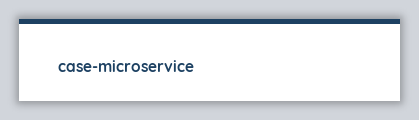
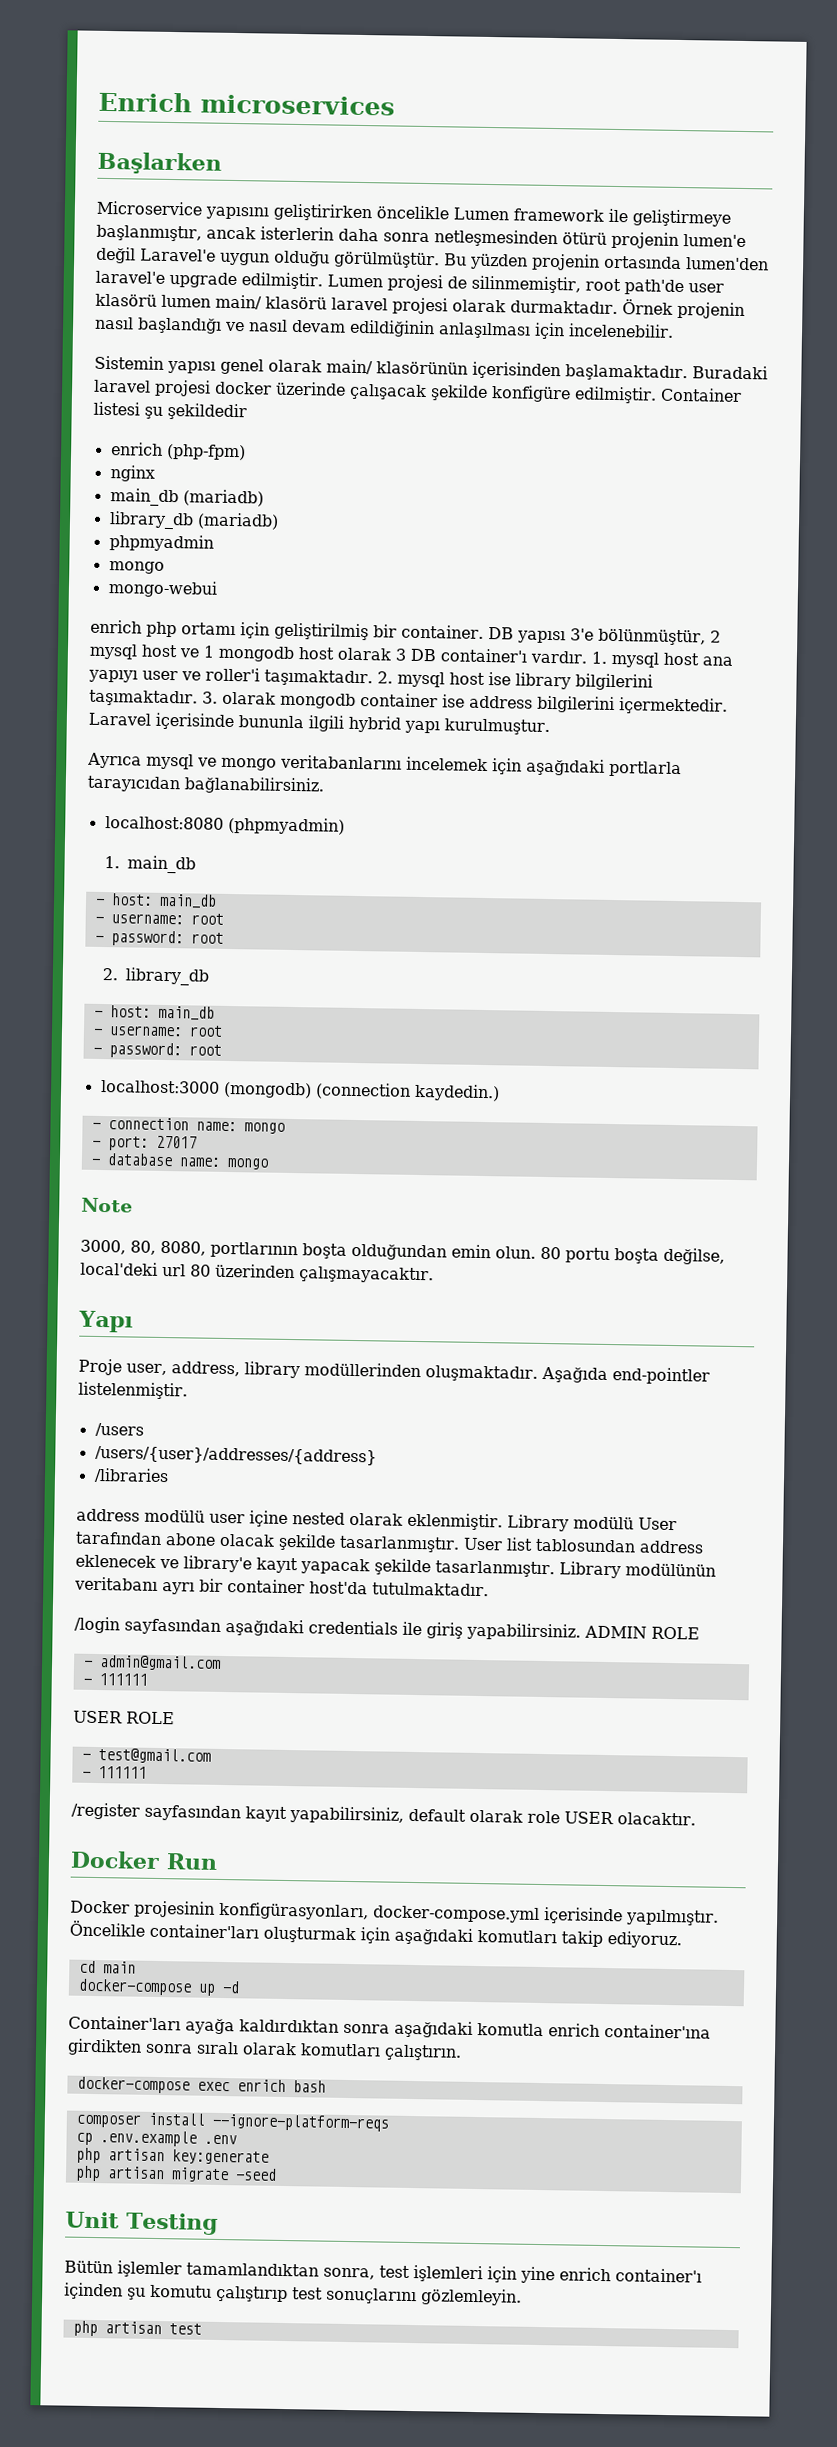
- case-microservice
+ Enrich microservices
+ Başlarken
+ Microservice yapısını geliştirirken öncelikle Lumen framework ile geliştirmeye başlanmıştır, ancak isterlerin daha sonra netleşmesinden ötürü projenin lumen'e değil Laravel'e uygun olduğu görülmüştür. Bu yüzden projenin ortasında lumen'den laravel'e upgrade edilmiştir. Lumen projesi de silinmemiştir, root path'de user klasörü lumen main/ klasörü laravel projesi olarak durmaktadır. Örnek projenin nasıl başlandığı ve nasıl devam edildiğinin anlaşılması için incelenebilir.
+ Sistemin yapısı genel olarak main/ klasörünün içerisinden başlamaktadır. Buradaki laravel projesi docker üzerinde çalışacak şekilde konfigüre edilmiştir. Container listesi şu şekildedir
+ enrich (php-fpm)
+ nginx
+ main_db (mariadb)
+ library_db (mariadb)
+ phpmyadmin
+ mongo
+ mongo-webui
+ enrich php ortamı için geliştirilmiş bir container. DB yapısı 3'e bölünmüştür, 2 mysql host ve 1 mongodb host olarak 3 DB container'ı vardır. 1. mysql host ana yapıyı user ve roller'i taşımaktadır. 2. mysql host ise library bilgilerini taşımaktadır. 3. olarak mongodb container ise address bilgilerini içermektedir. Laravel içerisinde bununla ilgili hybrid yapı kurulmuştur.
+ Ayrıca mysql ve mongo veritabanlarını incelemek için aşağıdaki portlarla tarayıcıdan bağlanabilirsiniz.
+ localhost:8080 (phpmyadmin)
+ 1. main_db
+ - host: main_db
+ - username: root
+ - password: root
+ 2. library_db
+ - host: main_db
+ - username: root
+ - password: root
+ localhost:3000 (mongodb) (connection kaydedin.)
+ - connection name: mongo
+ - port: 27017
+ - database name: mongo
+ Note
+ 3000, 80, 8080, portlarının boşta olduğundan emin olun. 80 portu boşta değilse, local'deki url 80 üzerinden çalışmayacaktır.
+ Yapı
+ Proje user, address, library modüllerinden oluşmaktadır. Aşağıda end-pointler listelenmiştir.
+ /users
+ /users/{user}/addresses/{address}
+ /libraries
+ address modülü user içine nested olarak eklenmiştir. Library modülü User tarafından abone olacak şekilde tasarlanmıştır. User list tablosundan address eklenecek ve library'e kayıt yapacak şekilde tasarlanmıştır. Library modülünün veritabanı ayrı bir container host'da tutulmaktadır.
+ /login sayfasından aşağıdaki credentials ile giriş yapabilirsiniz. ADMIN ROLE
+ - admin@gmail.com
+ - 111111
+ USER ROLE
+ - test@gmail.com
+ - 111111
+ /register sayfasından kayıt yapabilirsiniz, default olarak role USER olacaktır.
+ Docker Run
+ Docker projesinin konfigürasyonları, docker-compose.yml içerisinde yapılmıştır. Öncelikle container'ları oluşturmak için aşağıdaki komutları takip ediyoruz.
+ cd main
+ docker-compose up -d
+ Container'ları ayağa kaldırdıktan sonra aşağıdaki komutla enrich container'ına girdikten sonra sıralı olarak komutları çalıştırın.
+ docker-compose exec enrich bash
+ composer install --ignore-platform-reqs
+ cp .env.example .env
+ php artisan key:generate
+ php artisan migrate -seed
+ Unit Testing
+ Bütün işlemler tamamlandıktan sonra, test işlemleri için yine enrich container'ı içinden şu komutu çalıştırıp test sonuçlarını gözlemleyin.
+ php artisan test

